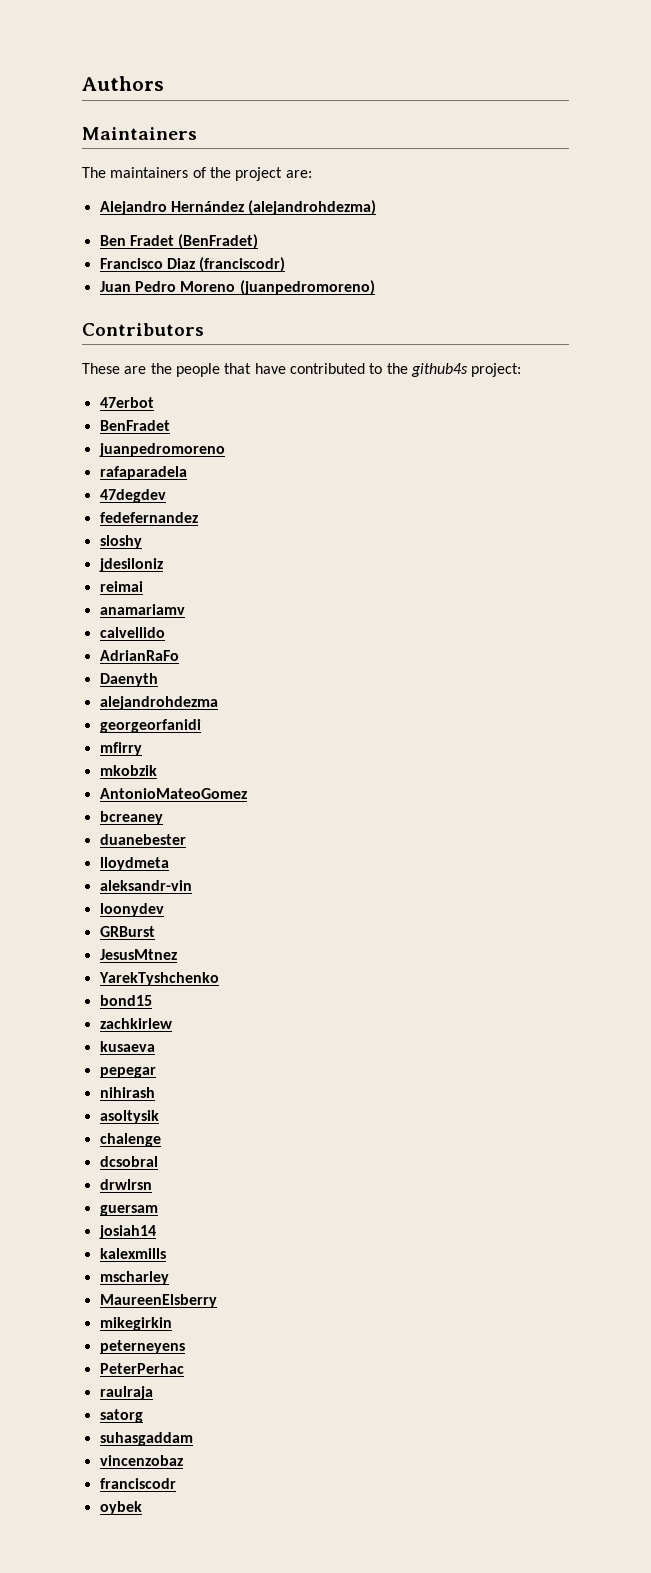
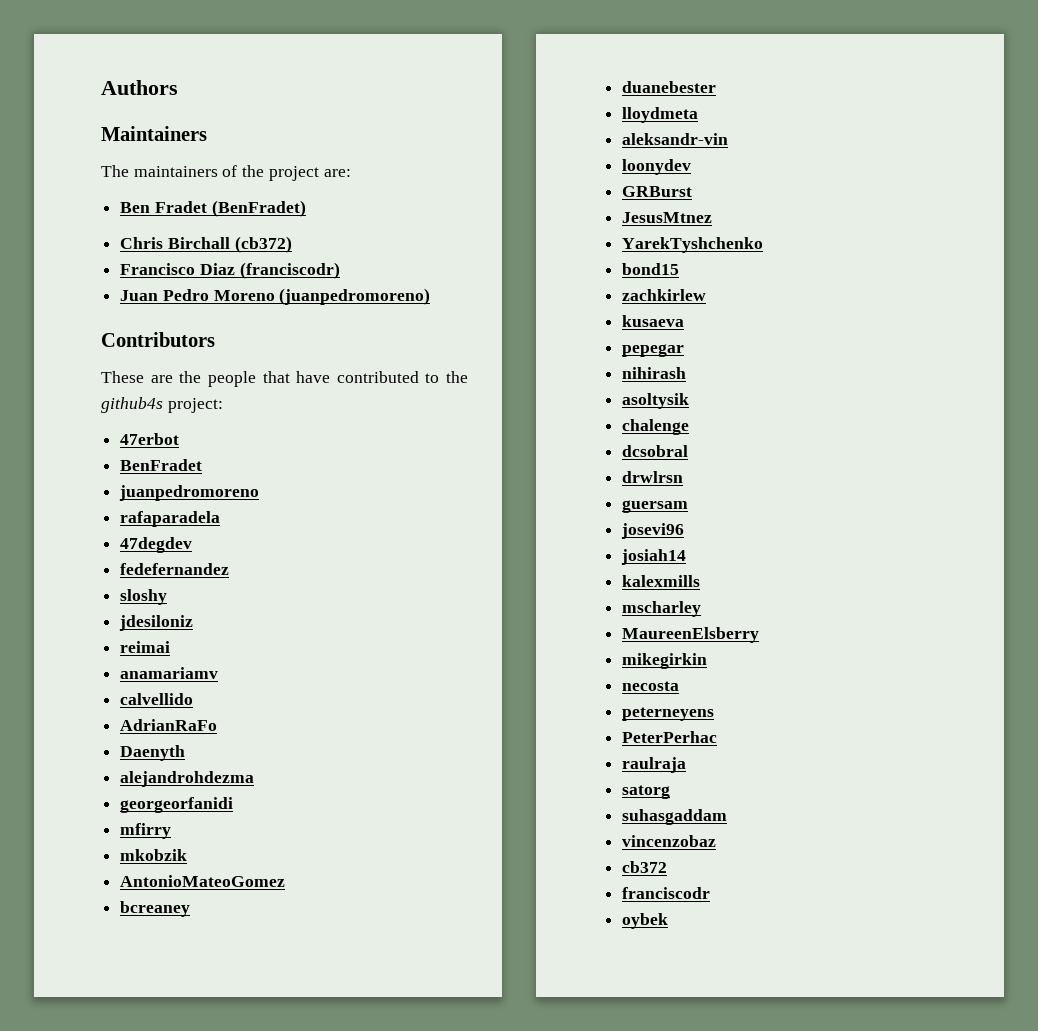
- Alejandro Hernández (alejandrohdezma)
+ Chris Birchall (cb372)
+ josevi96
+ necosta
+ cb372

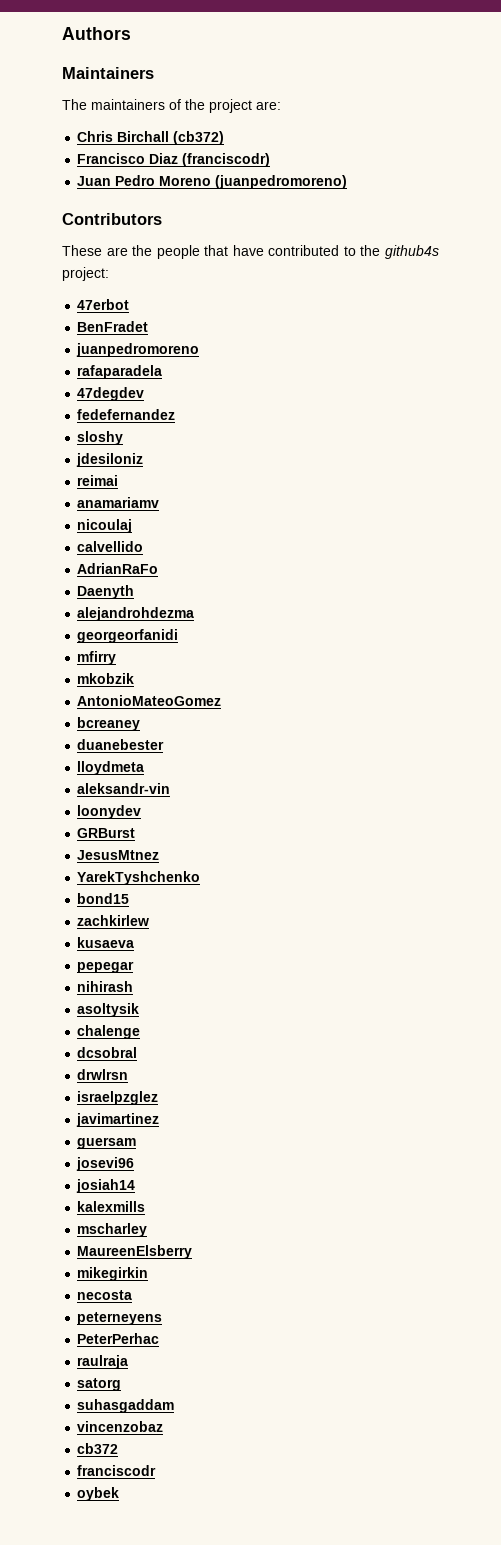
- Ben Fradet (BenFradet)
+ nicoulaj
+ israelpzglez
+ javimartinez

